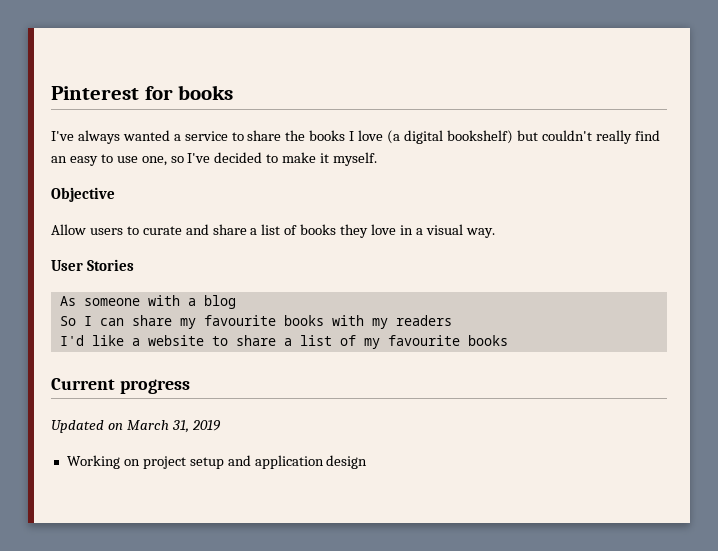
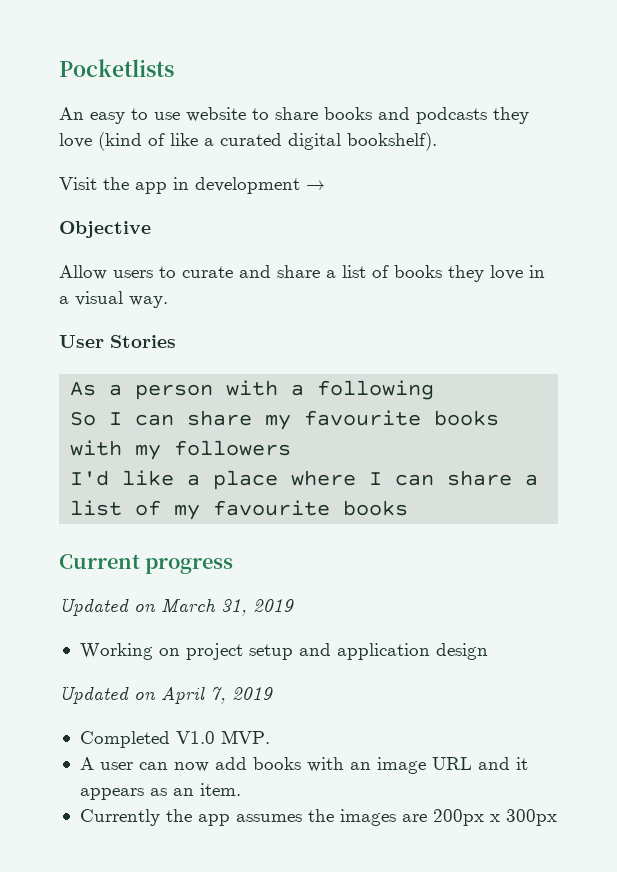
- Pinterest for books
- I've always wanted a service to share the books I love (a digital bookshelf) but couldn't really find an easy to use one, so I've decided to make it myself.
+ Pocketlists
+ An easy to use website to share books and podcasts they love (kind of like a curated digital bookshelf).
+ Visit the app in development →
- As someone with a blog
+ As a person with a following
- So I can share my favourite books with my readers
+ So I can share my favourite books with my followers
- I'd like a website to share a list of my favourite books
+ I'd like a place where I can share a list of my favourite books
+ Updated on April 7, 2019
+ Completed V1.0 MVP.
+ A user can now add books with an image URL and it appears as an item.
+ Currently the app assumes the images are 200px x 300px

